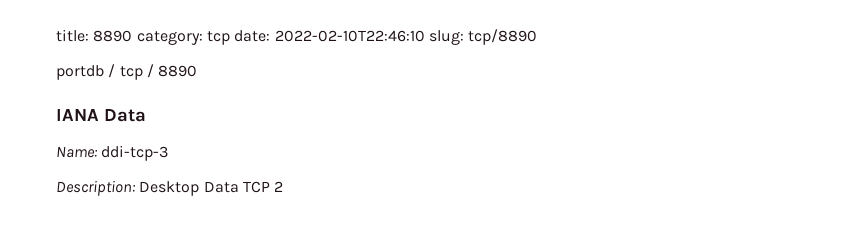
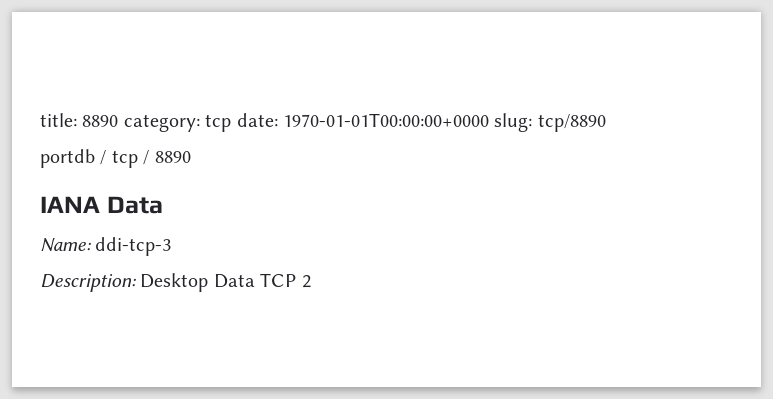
- title: 8890 category: tcp date: 2022-02-10T22:46:10 slug: tcp/8890
+ title: 8890 category: tcp date: 1970-01-01T00:00:00+0000 slug: tcp/8890

